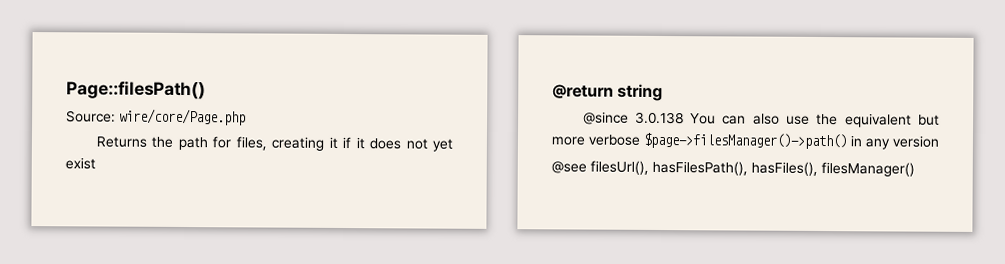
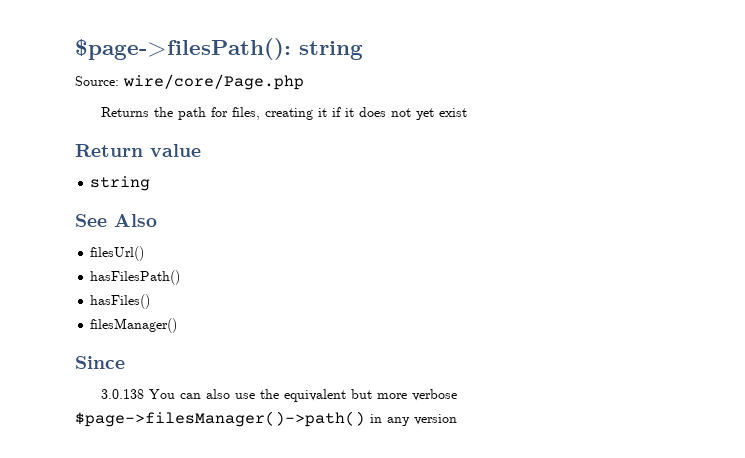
- Page::filesPath()
+ $page->filesPath(): string
- @return string
- @since 3.0.138 You can also use the equivalent but more verbose $page->filesManager()->path() in any version
+ Return value
+ string
+ See Also
+ filesUrl()
+ hasFilesPath()
+ hasFiles()
+ filesManager()
+ Since
+ 3.0.138 You can also use the equivalent but more verbose $page->filesManager()->path() in any version
- @see filesUrl(), hasFilesPath(), hasFiles(), filesManager()

